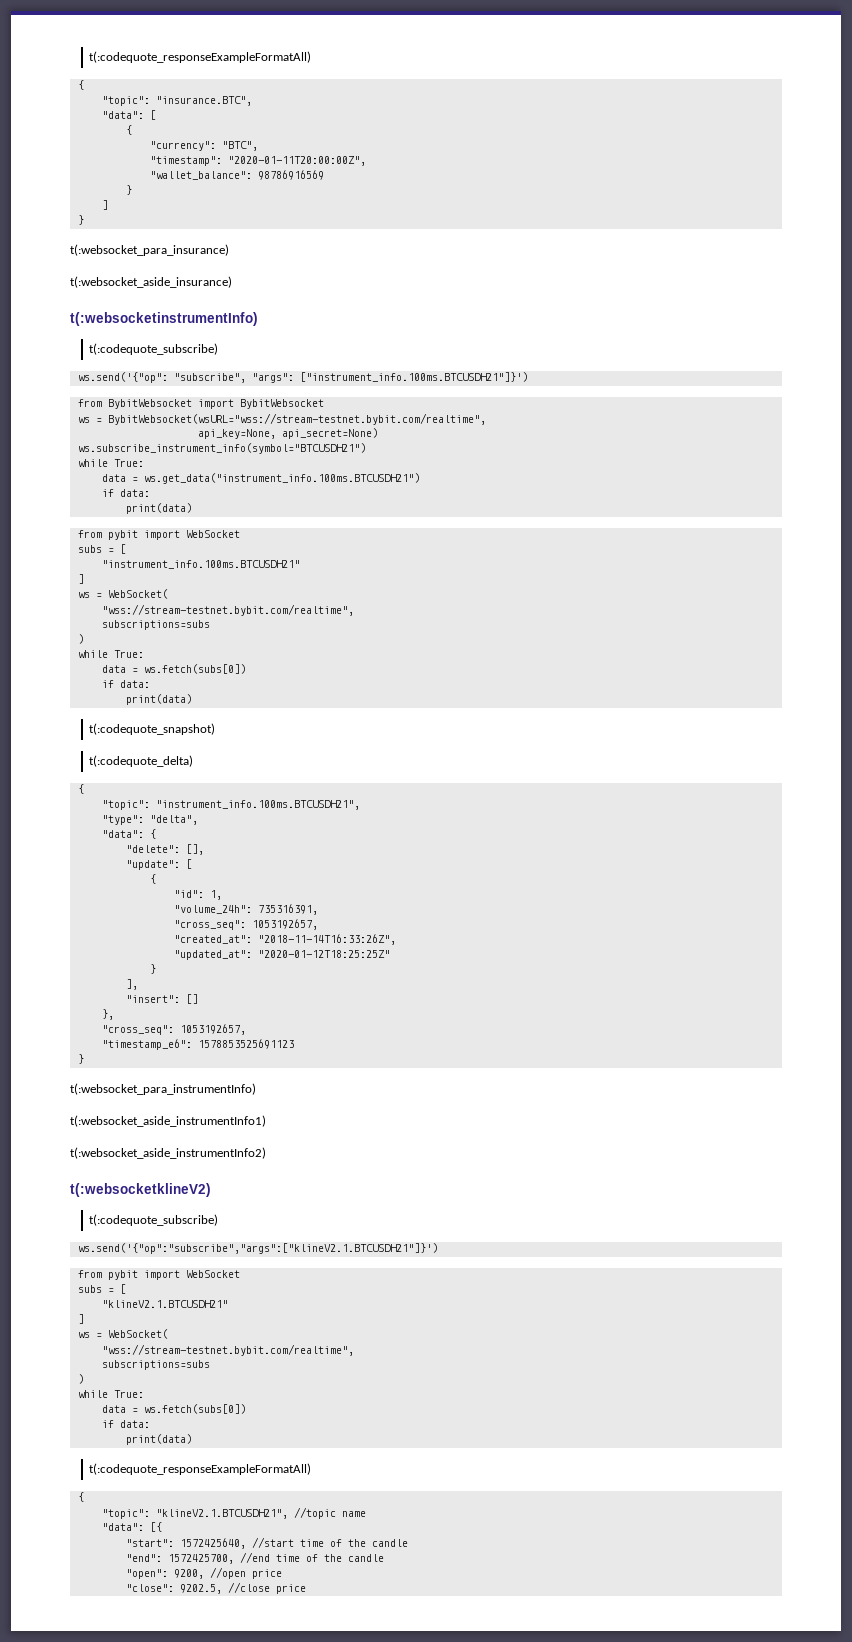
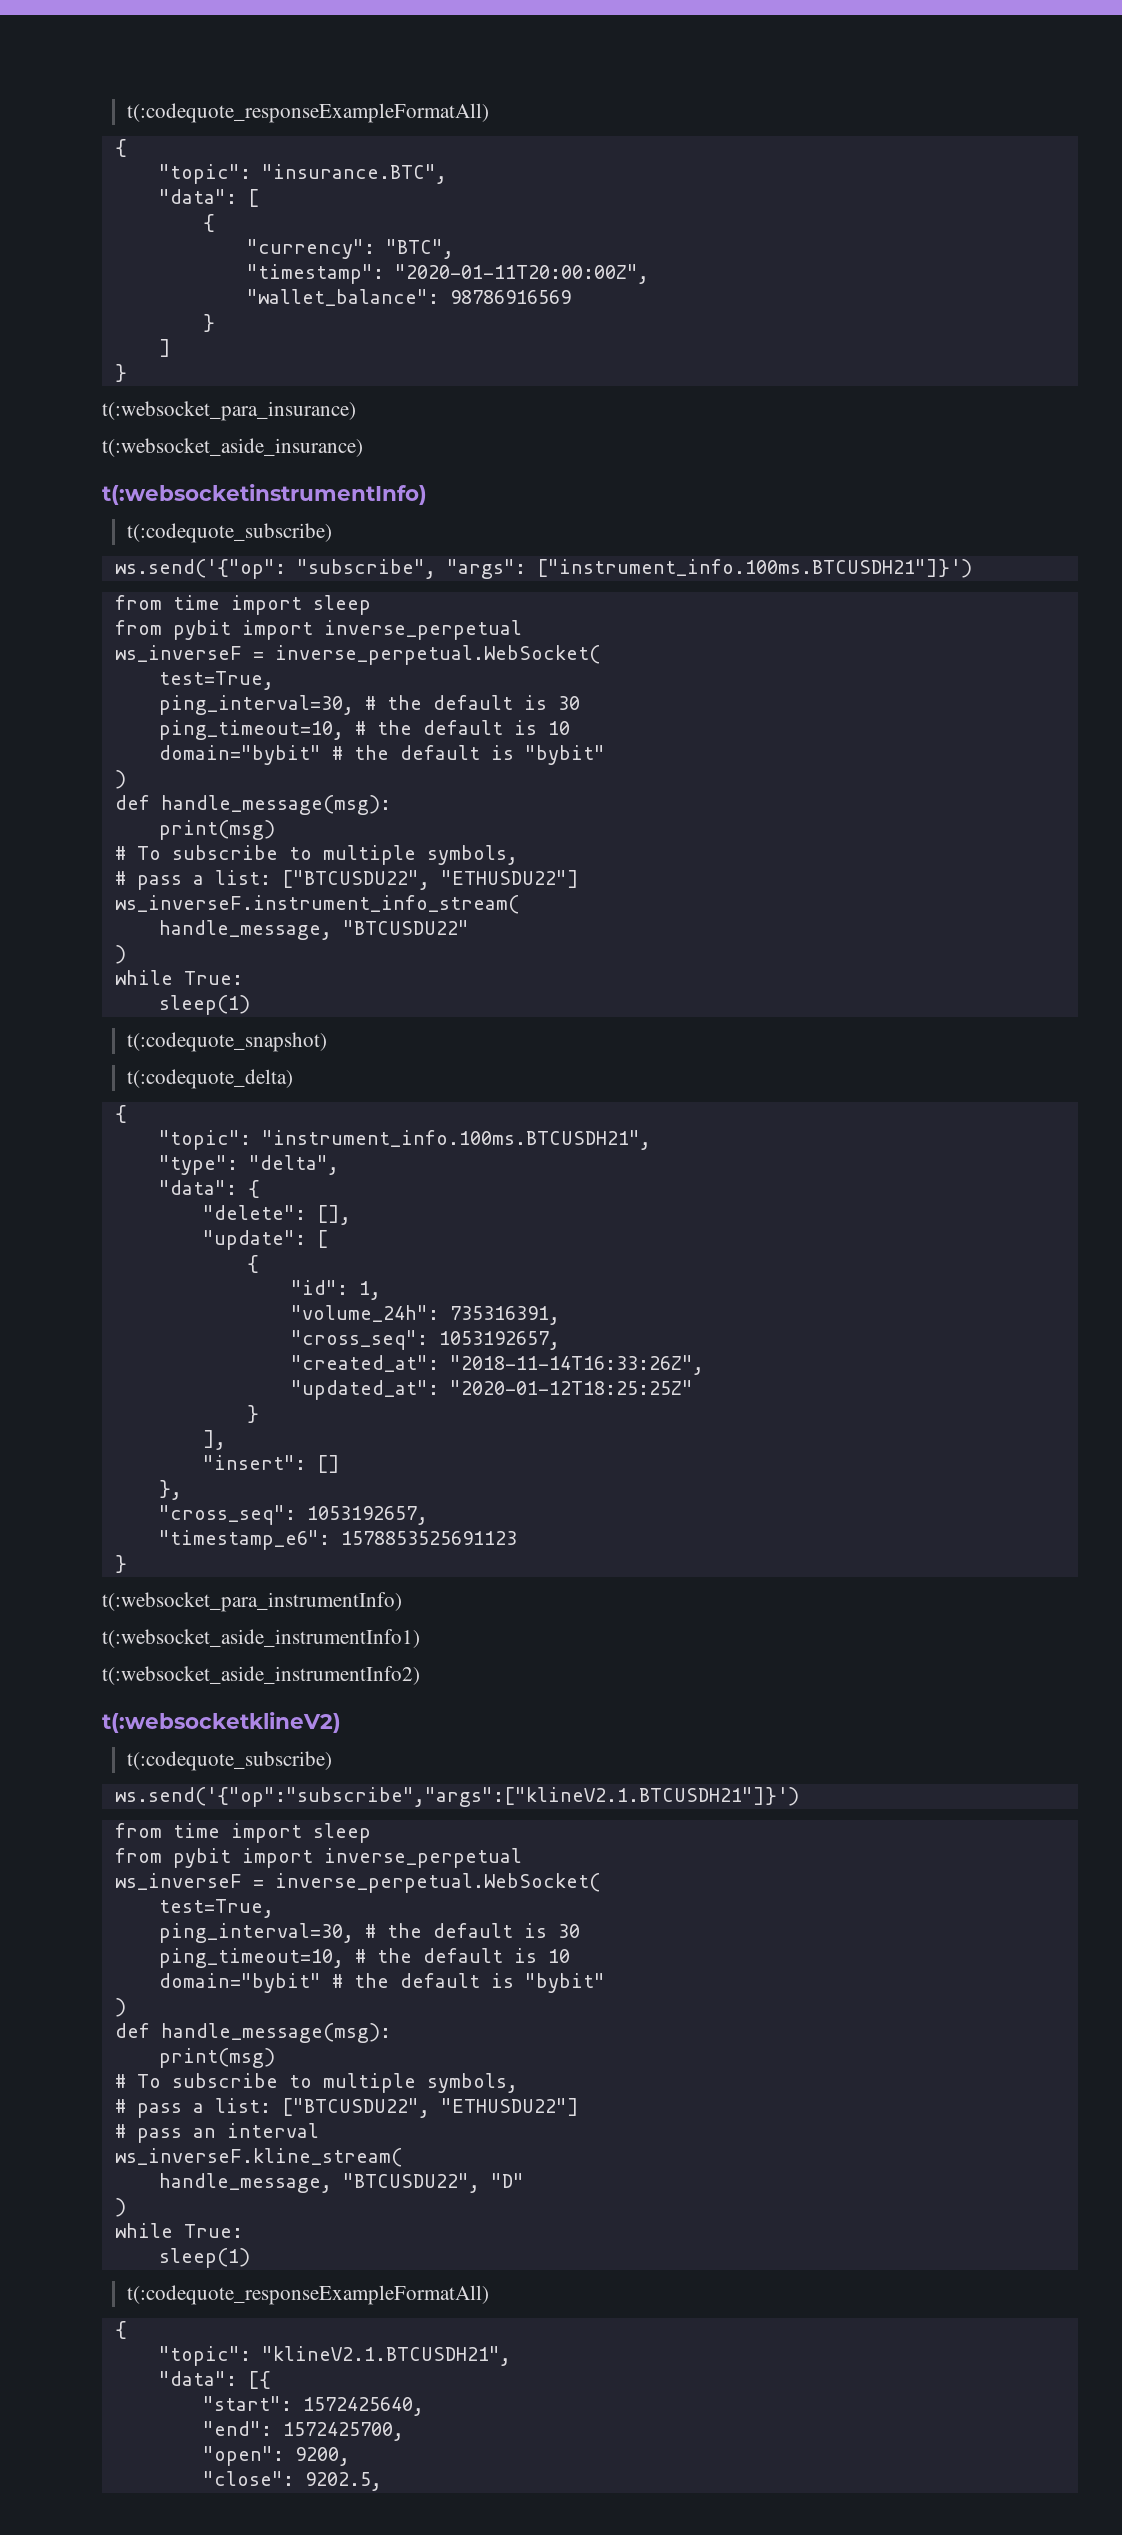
  ws.send('{"op": "subscribe", "args": ["instrument_info.100ms.BTCUSDH21"]}')
- from BybitWebsocket import BybitWebsocket
- ws = BybitWebsocket(wsURL="wss://stream-testnet.bybit.com/realtime",
- api_key=None, api_secret=None)
- ws.subscribe_instrument_info(symbol="BTCUSDH21")
- while True:
- data = ws.get_data("instrument_info.100ms.BTCUSDH21")
- if data:
- print(data)
- from pybit import WebSocket
- subs = [
- "instrument_info.100ms.BTCUSDH21"
- ]
- ws = WebSocket(
- "wss://stream-testnet.bybit.com/realtime",
- subscriptions=subs
+ from time import sleep
+ from pybit import inverse_perpetual
+ ws_inverseF = inverse_perpetual.WebSocket(
+ test=True,
+ ping_interval=30, # the default is 30
+ ping_timeout=10, # the default is 10
+ domain="bybit" # the default is "bybit"
+ )
+ def handle_message(msg):
+ print(msg)
+ # To subscribe to multiple symbols,
+ # pass a list: ["BTCUSDU22", "ETHUSDU22"]
+ ws_inverseF.instrument_info_stream(
+ handle_message, "BTCUSDU22"
  )
  while True:
- data = ws.fetch(subs[0])
- if data:
- print(data)
+ sleep(1)
  ws.send('{"op":"subscribe","args":["klineV2.1.BTCUSDH21"]}')
- from pybit import WebSocket
- subs = [
- "klineV2.1.BTCUSDH21"
- ]
- ws = WebSocket(
- "wss://stream-testnet.bybit.com/realtime",
- subscriptions=subs
+ from time import sleep
+ from pybit import inverse_perpetual
+ ws_inverseF = inverse_perpetual.WebSocket(
+ test=True,
+ ping_interval=30, # the default is 30
+ ping_timeout=10, # the default is 10
+ domain="bybit" # the default is "bybit"
+ )
+ def handle_message(msg):
+ print(msg)
+ # To subscribe to multiple symbols,
+ # pass a list: ["BTCUSDU22", "ETHUSDU22"]
+ # pass an interval
+ ws_inverseF.kline_stream(
+ handle_message, "BTCUSDU22", "D"
  )
  while True:
- data = ws.fetch(subs[0])
- if data:
- print(data)
+ sleep(1)
- "topic": "klineV2.1.BTCUSDH21", //topic name
+ "topic": "klineV2.1.BTCUSDH21",
- "start": 1572425640, //start time of the candle
- "end": 1572425700, //end time of the candle
+ "start": 1572425640,
+ "end": 1572425700,
- "open": 9200, //open price
+ "open": 9200,
- "close": 9202.5, //close price
+ "close": 9202.5,

